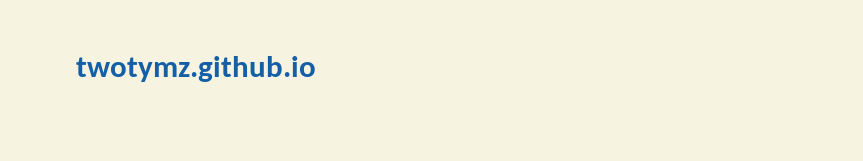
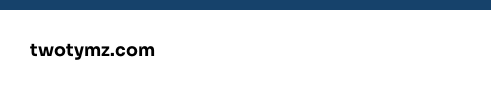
- twotymz.github.io
+ twotymz.com

